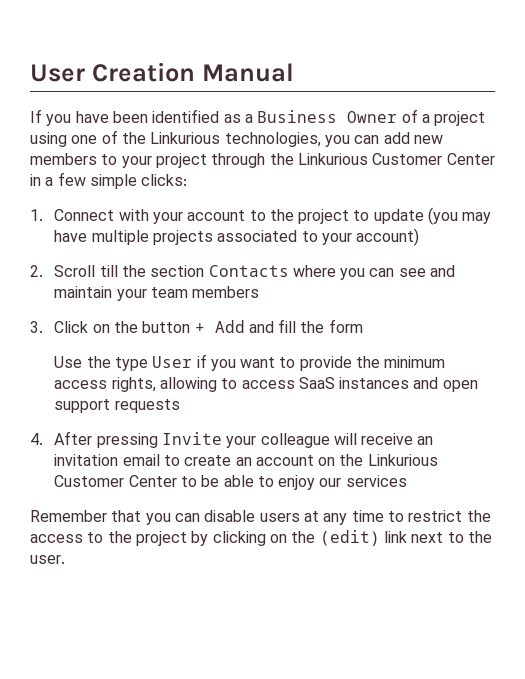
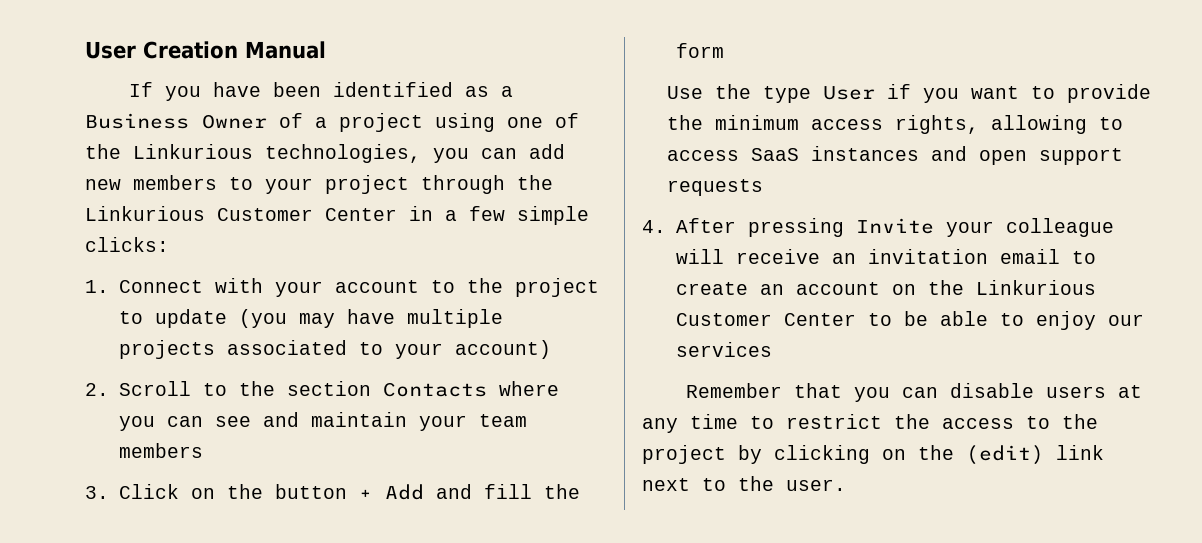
- 2. Scroll till the section Contacts where you can see and maintain your team members
+ 2. Scroll to the section Contacts where you can see and maintain your team members

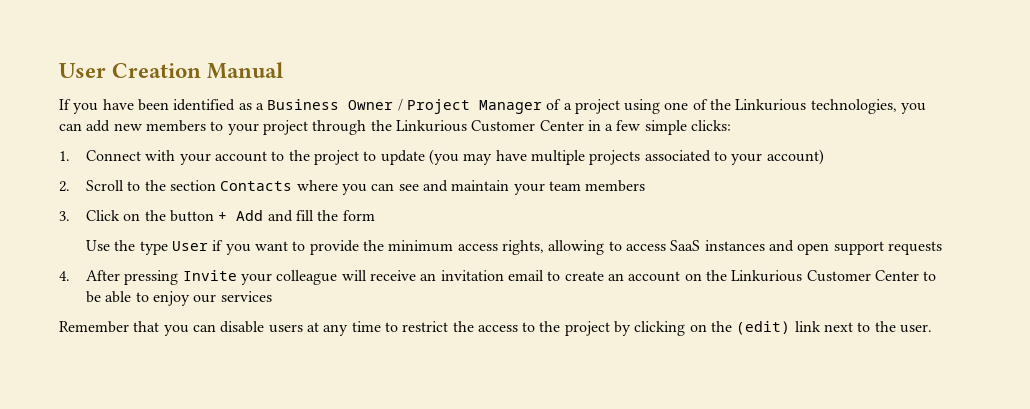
- If you have been identified as a Business Owner of a project using one of the Linkurious technologies, you can add new members to your project through the Linkurious Customer Center in a few simple clicks:
+ If you have been identified as a Business Owner / Project Manager of a project using one of the Linkurious technologies, you can add new members to your project through the Linkurious Customer Center in a few simple clicks:

